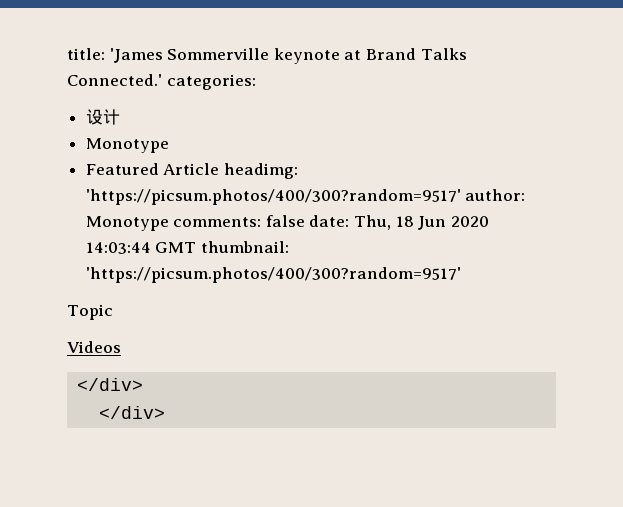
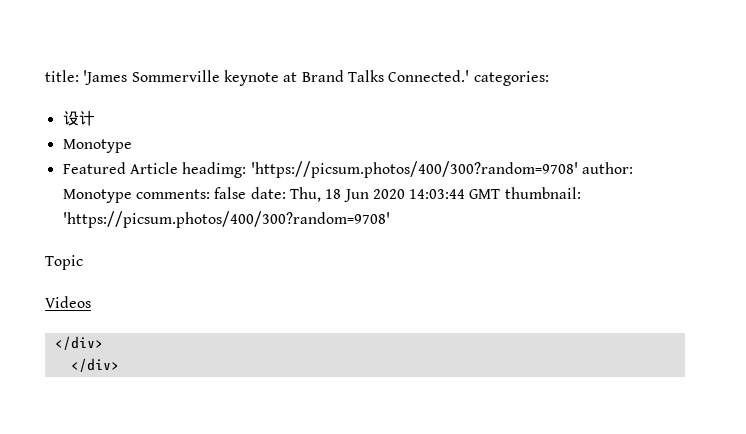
- Featured Article headimg: 'https://picsum.photos/400/300?random=9517' author: Monotype comments: false date: Thu, 18 Jun 2020 14:03:44 GMT thumbnail: 'https://picsum.photos/400/300?random=9517'
+ Featured Article headimg: 'https://picsum.photos/400/300?random=9708' author: Monotype comments: false date: Thu, 18 Jun 2020 14:03:44 GMT thumbnail: 'https://picsum.photos/400/300?random=9708'

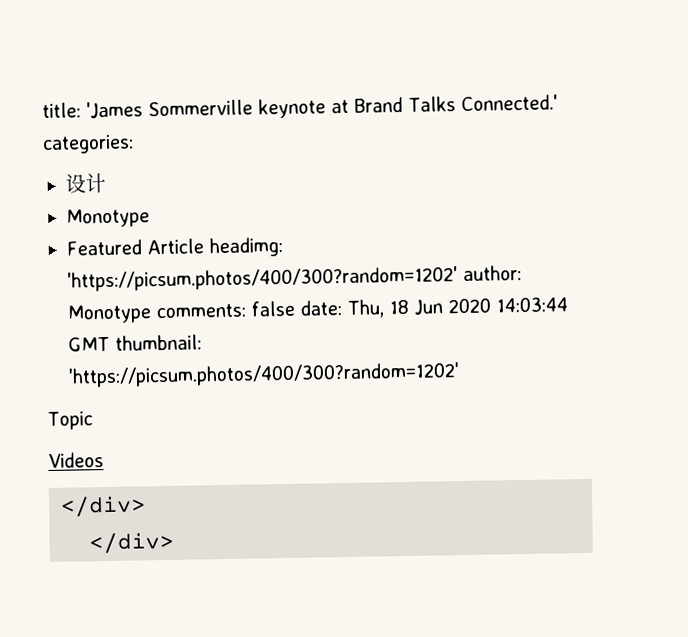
- Featured Article headimg: 'https://picsum.photos/400/300?random=9708' author: Monotype comments: false date: Thu, 18 Jun 2020 14:03:44 GMT thumbnail: 'https://picsum.photos/400/300?random=9708'
+ Featured Article headimg: 'https://picsum.photos/400/300?random=1202' author: Monotype comments: false date: Thu, 18 Jun 2020 14:03:44 GMT thumbnail: 'https://picsum.photos/400/300?random=1202'

